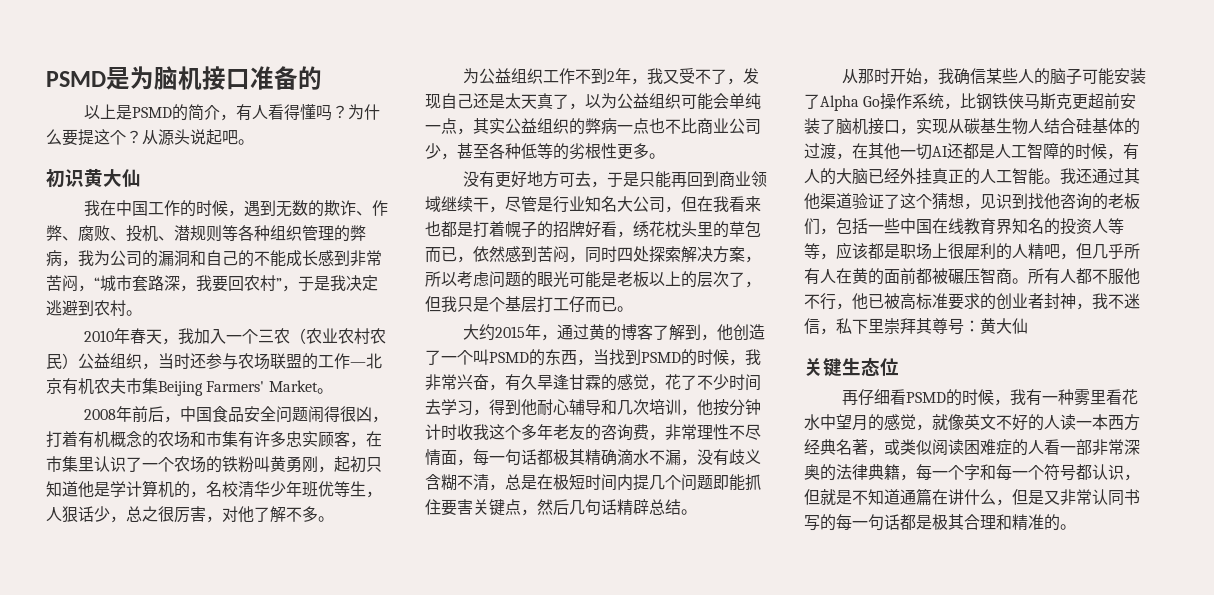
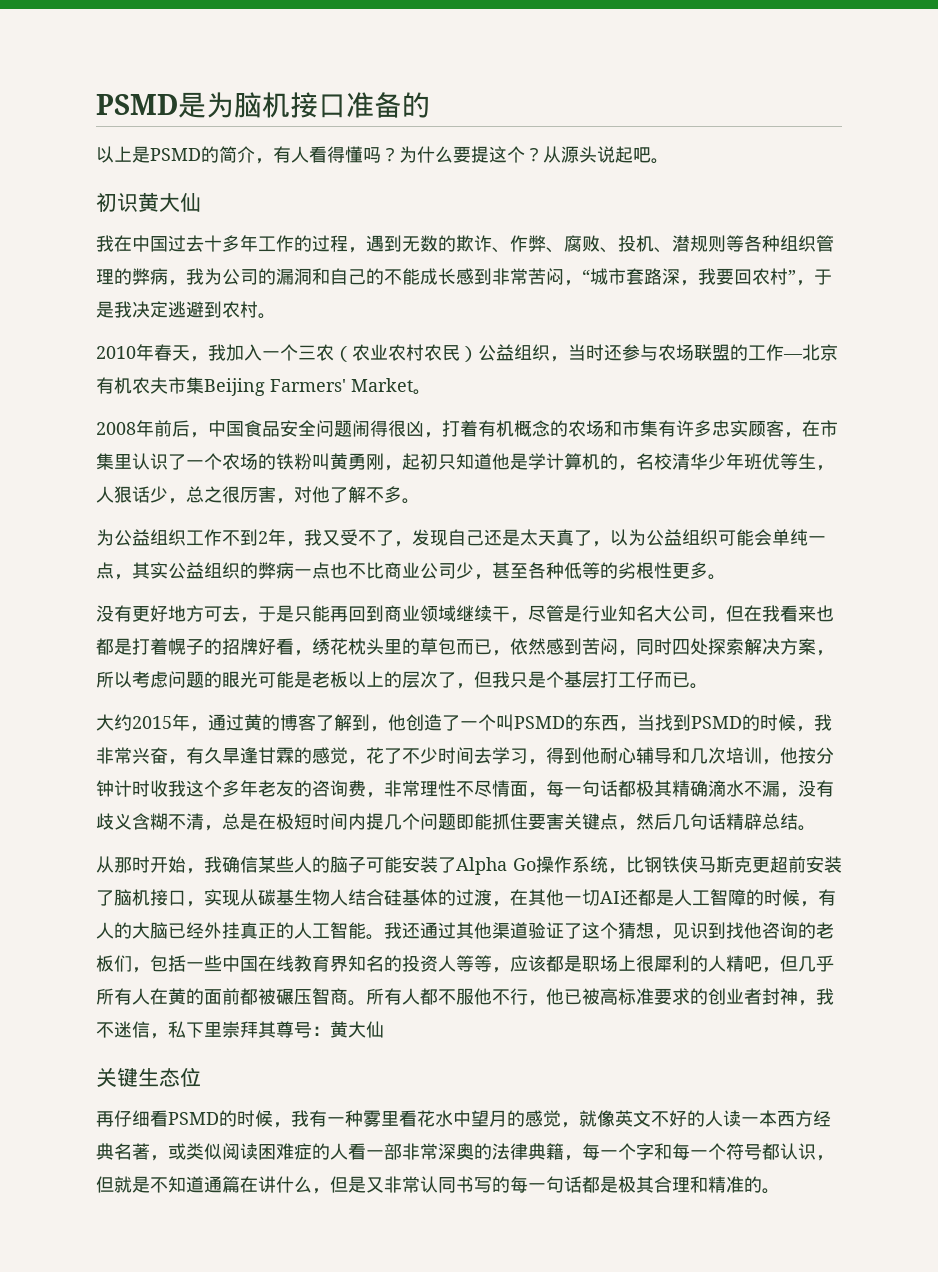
- 我在中国工作的时候，遇到无数的欺诈、作弊、腐败、投机、潜规则等各种组织管理的弊病，我为公司的漏洞和自己的不能成长感到非常苦闷，“城市套路深，我要回农村”，于是我决定逃避到农村。
+ 我在中国过去十多年工作的过程，遇到无数的欺诈、作弊、腐败、投机、潜规则等各种组织管理的弊病，我为公司的漏洞和自己的不能成长感到非常苦闷，“城市套路深，我要回农村”，于是我决定逃避到农村。

